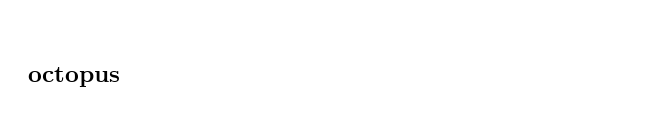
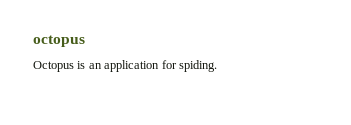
+ Octopus is an application for spiding.

